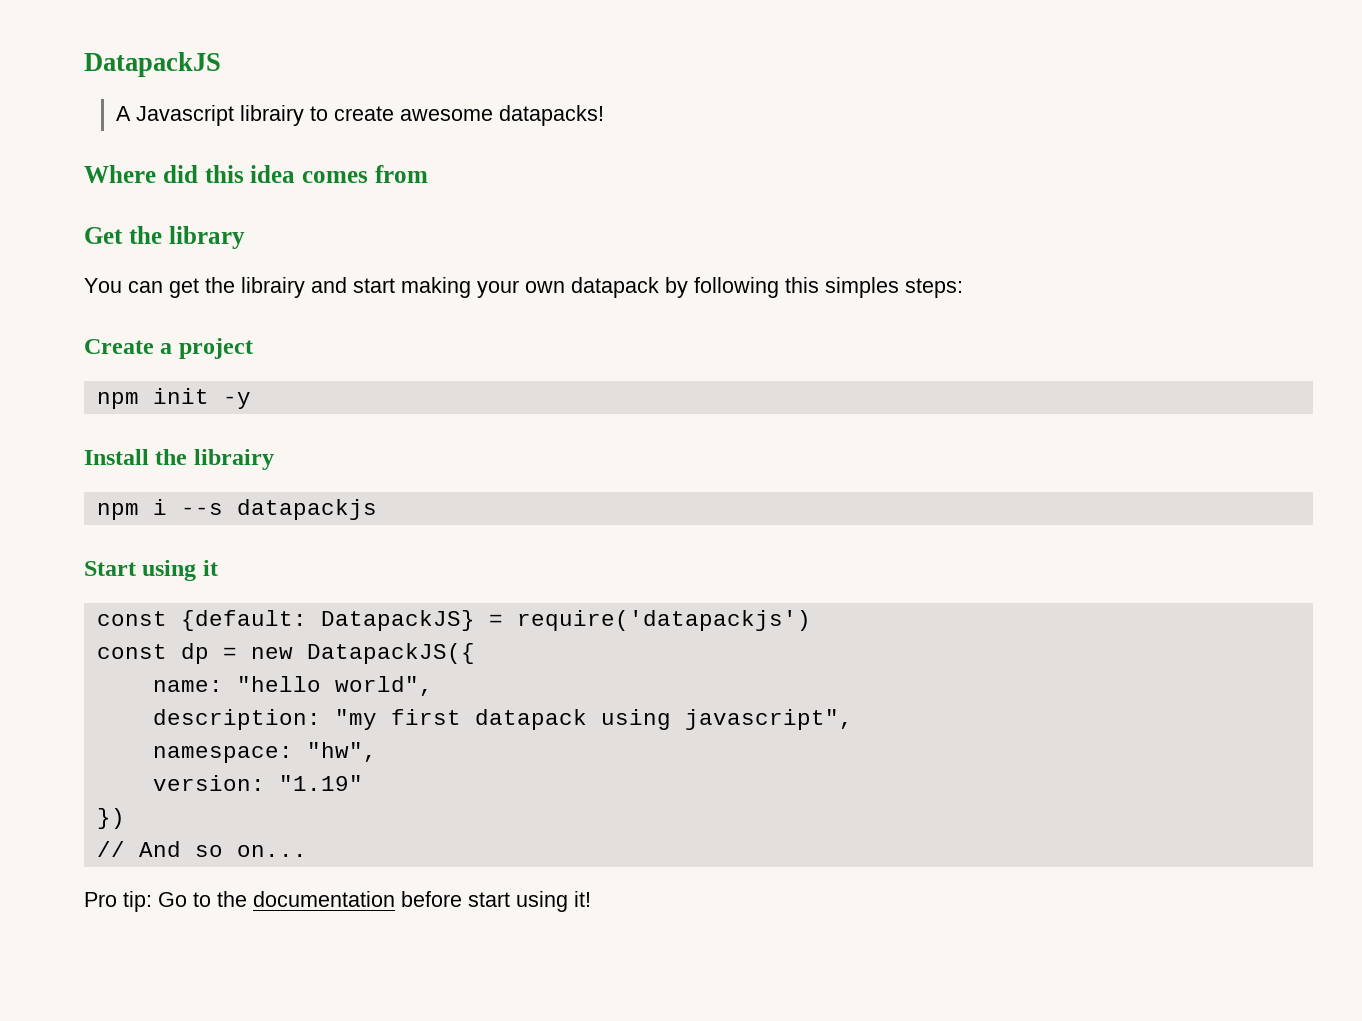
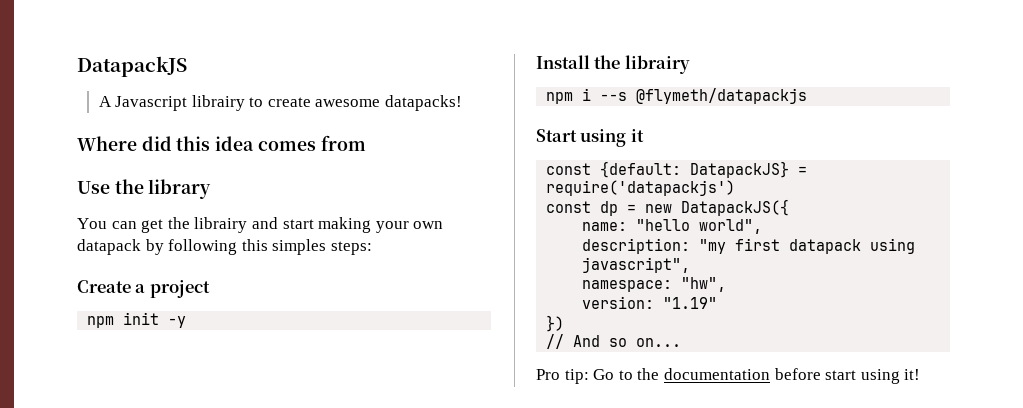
- Get the library
+ Use the library
- npm i --s datapackjs
+ npm i --s @flymeth/datapackjs

